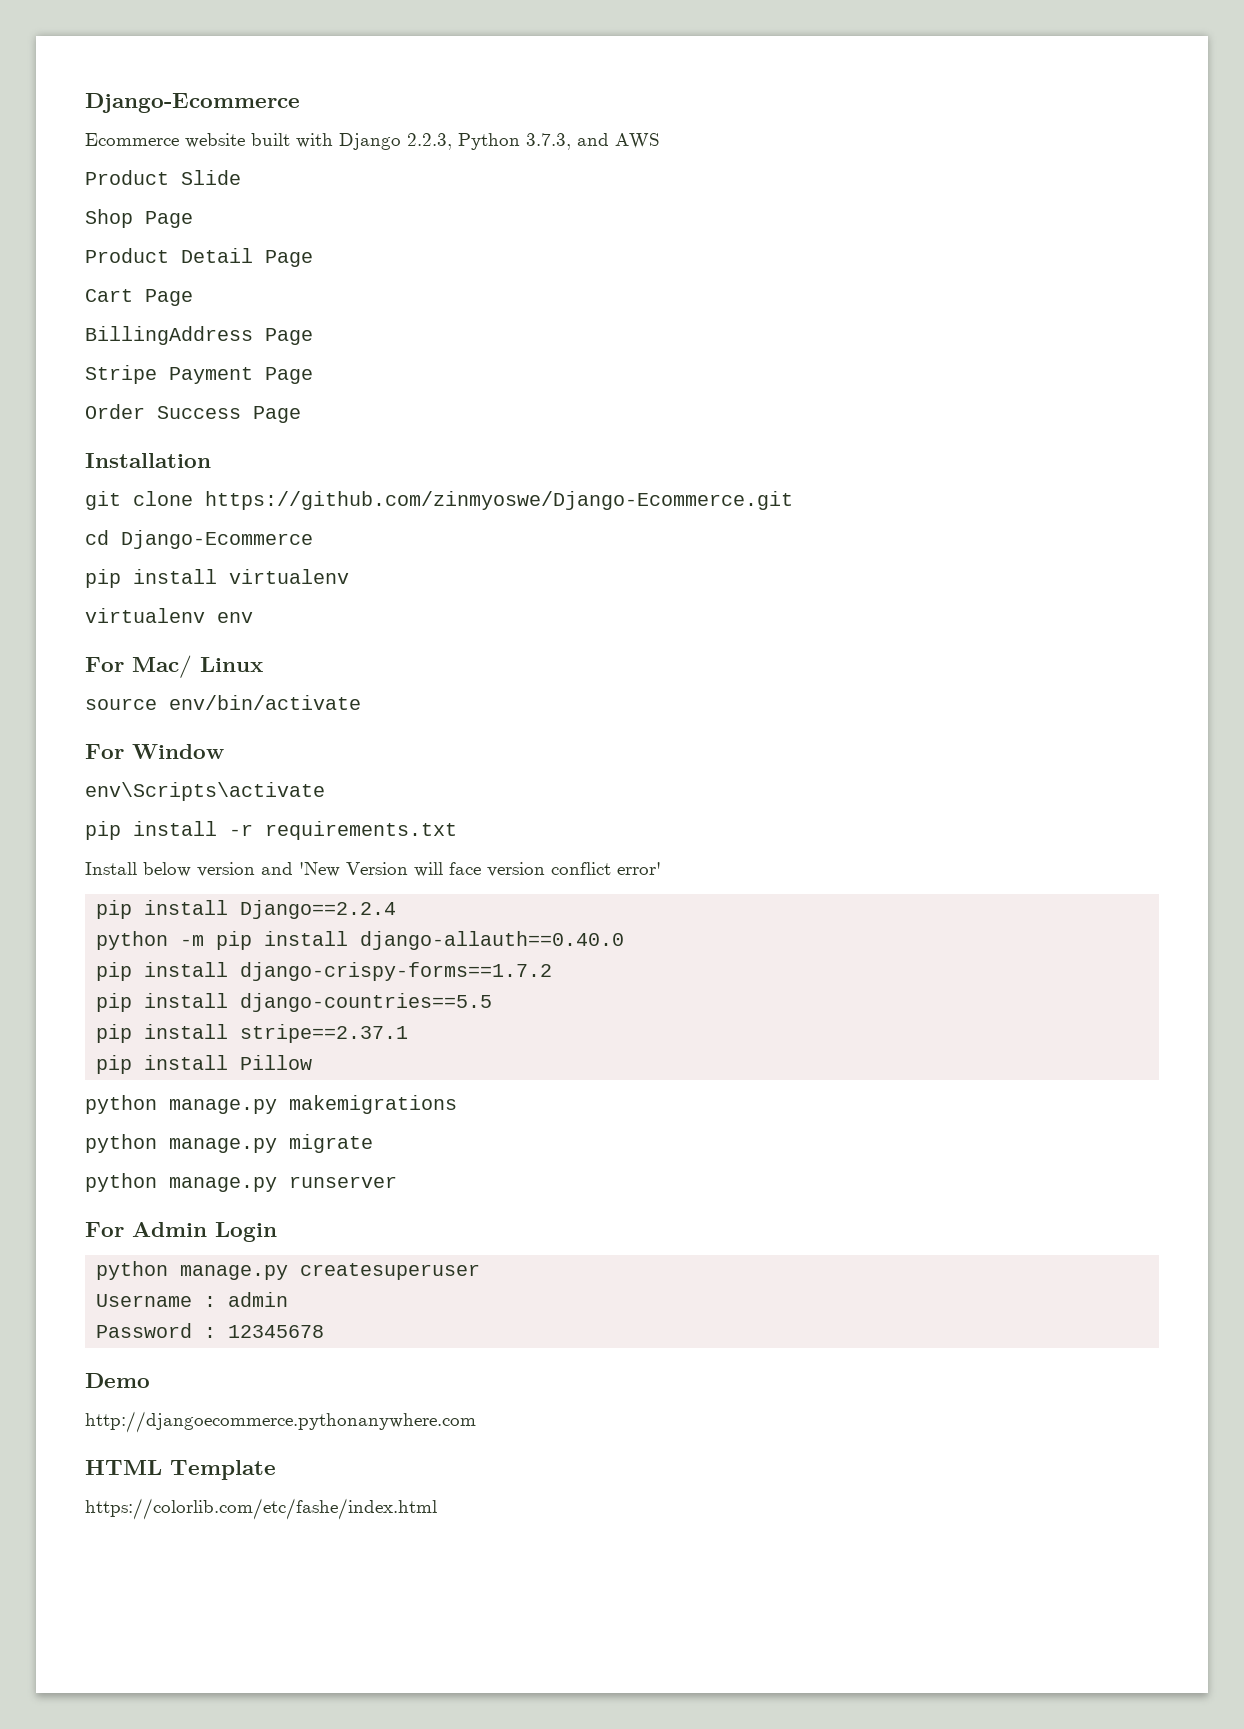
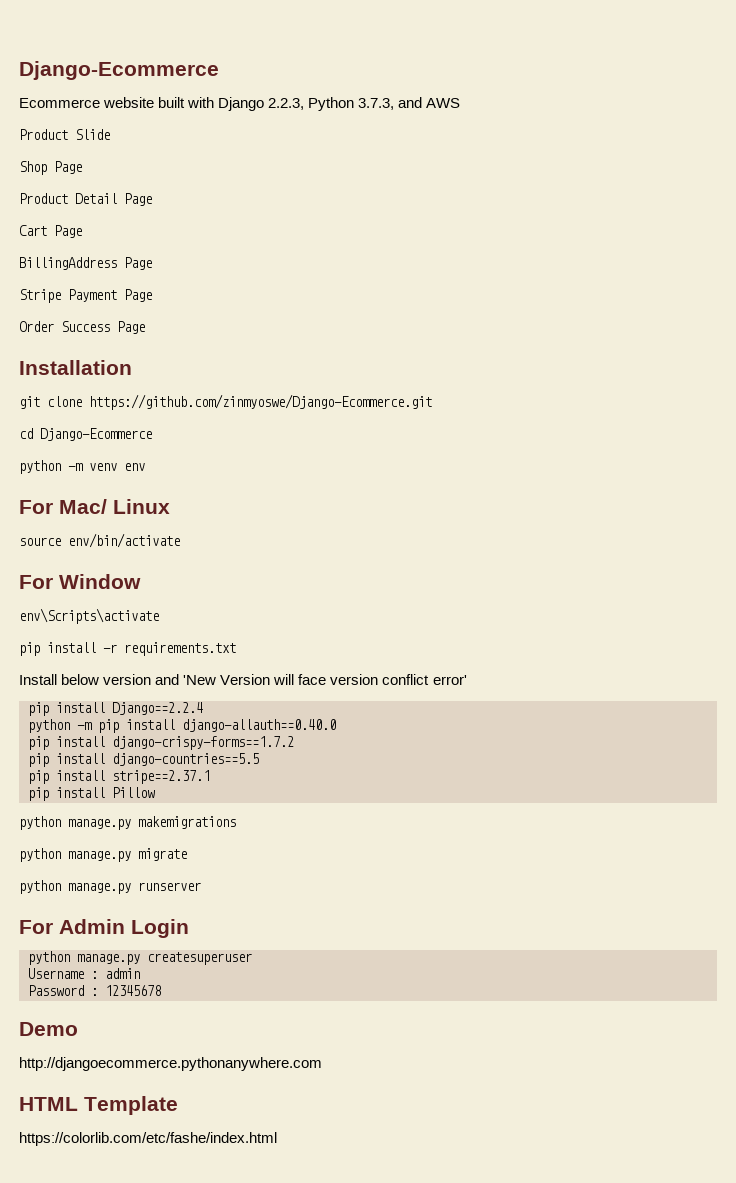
- pip install virtualenv
- virtualenv env
+ python -m venv env

